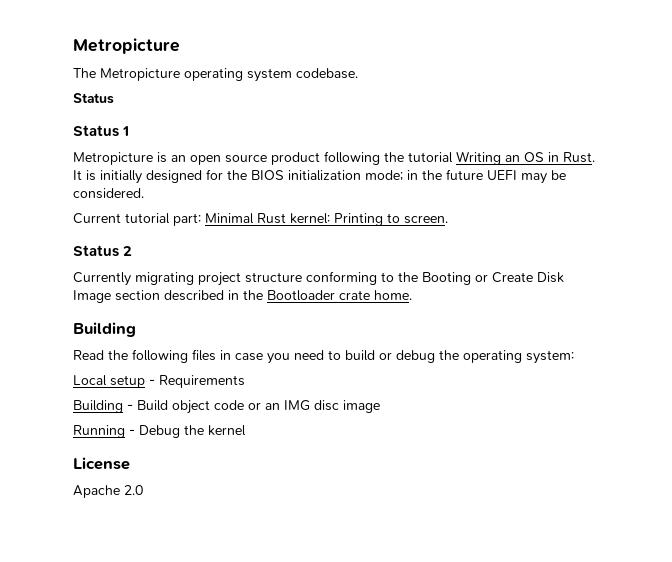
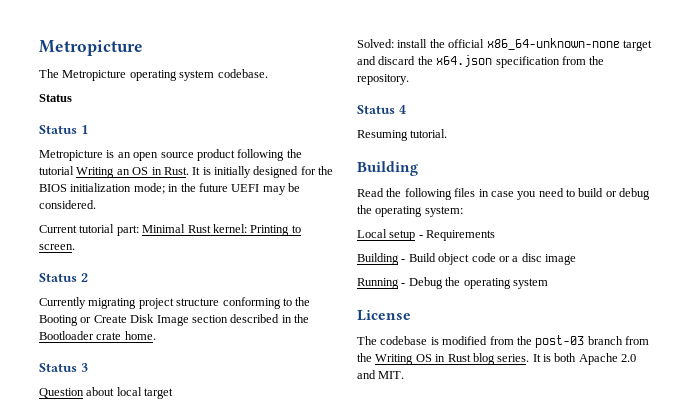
+ Status 3
+ Question about local target
+ Solved: install the official x86_64-unknown-none target and discard the x64.json specification from the repository.
+ Status 4
+ Resuming tutorial.
- Building - Build object code or an IMG disc image
+ Building - Build object code or a disc image
- Running - Debug the kernel
+ Running - Debug the operating system
- Apache 2.0
+ The codebase is modified from the post-03 branch from the Writing OS in Rust blog series. It is both Apache 2.0 and MIT.

